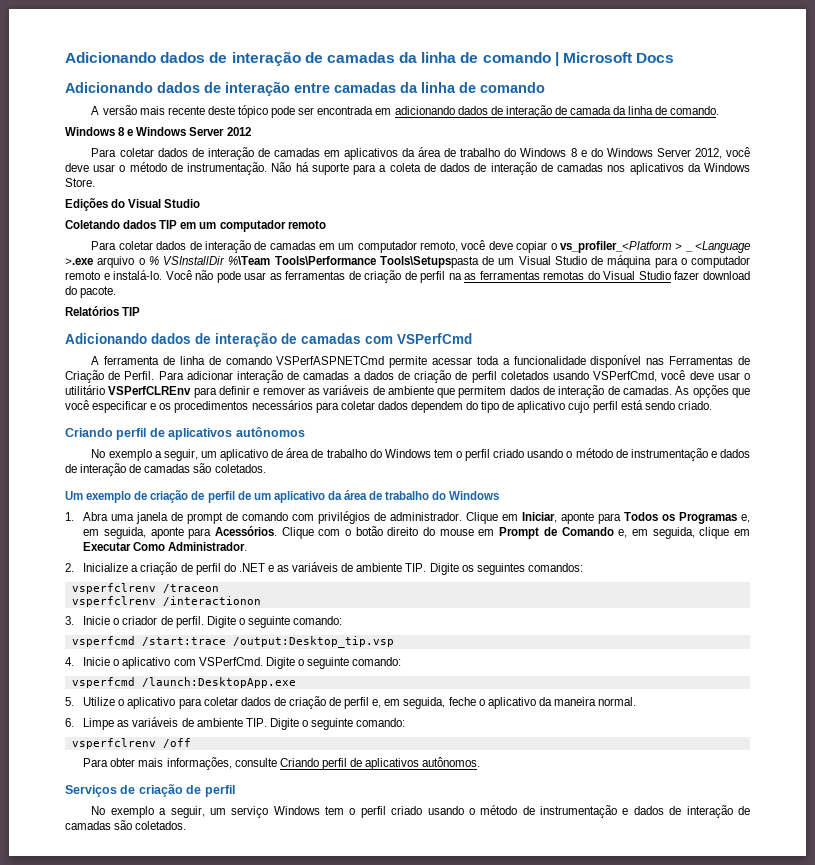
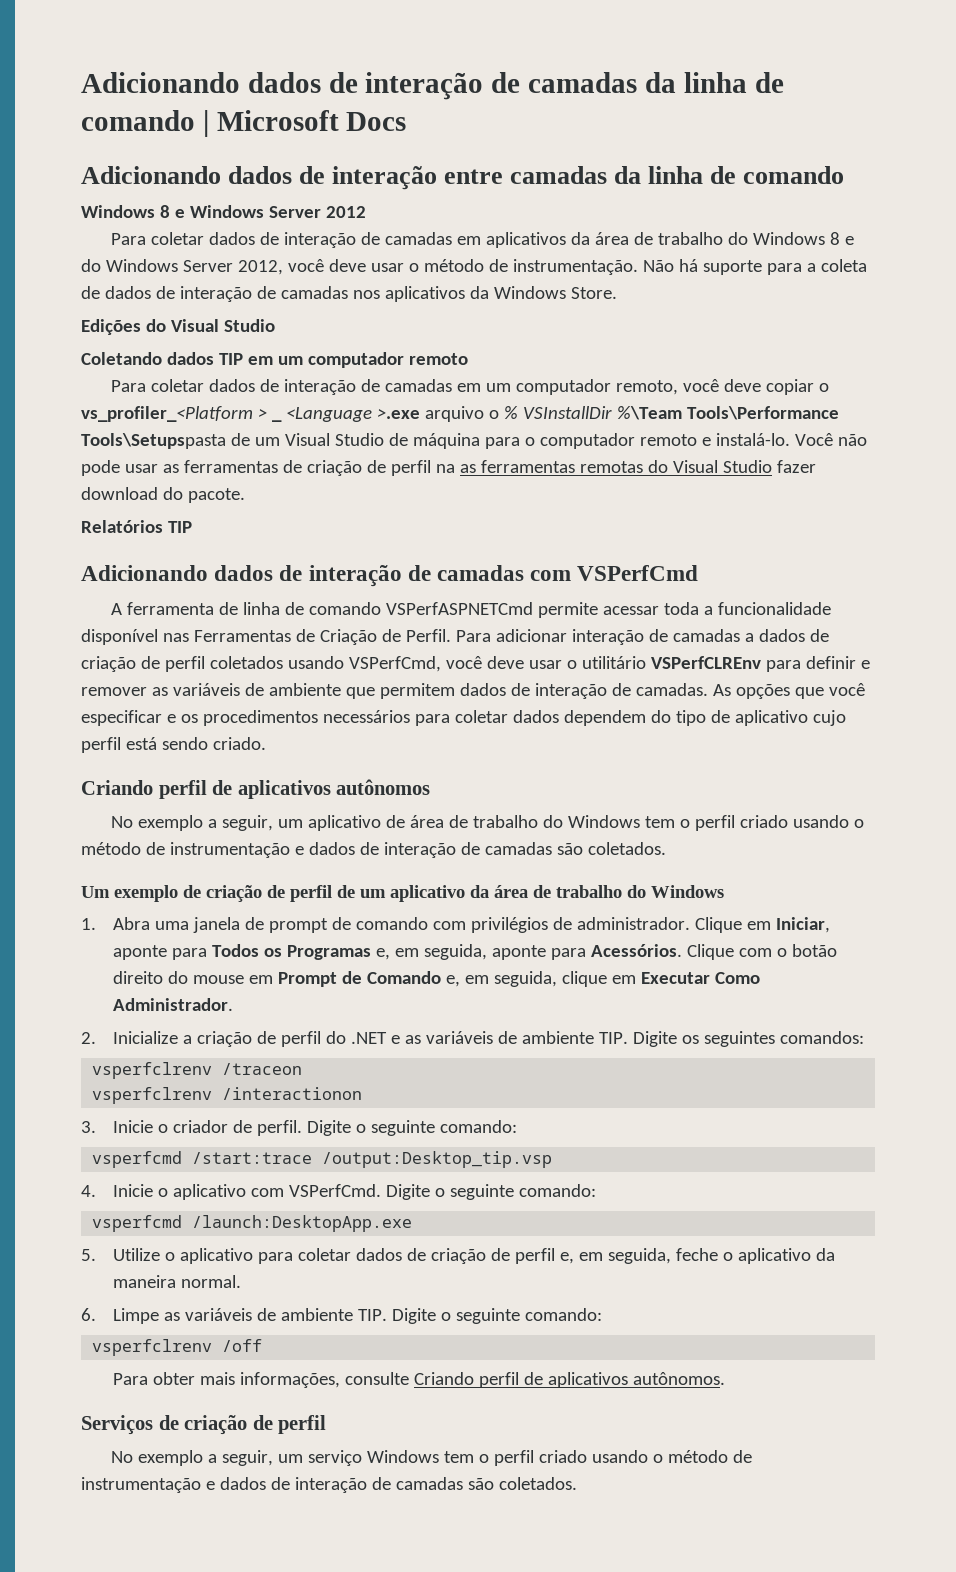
- A versão mais recente deste tópico pode ser encontrada em adicionando dados de interação de camada da linha de comando.

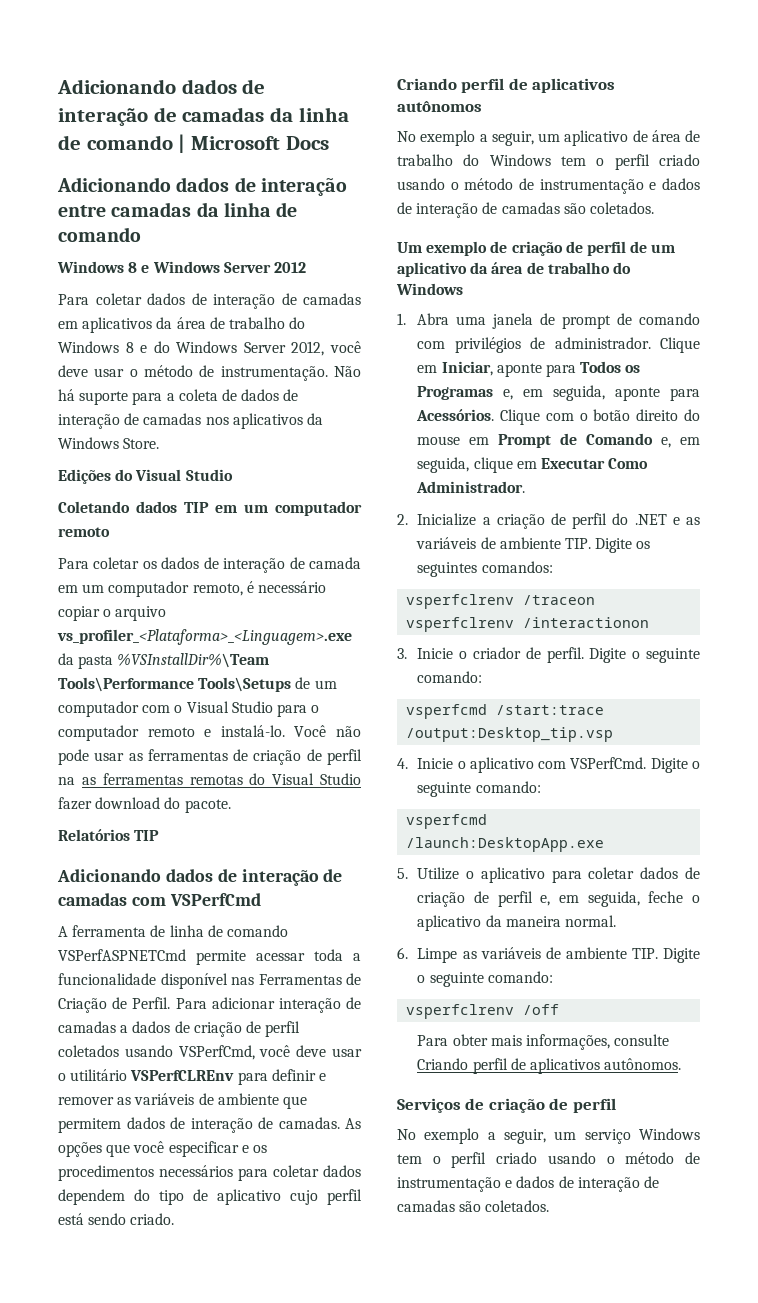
- Para coletar dados de interação de camadas em um computador remoto, você deve copiar o vs_profiler_<Platform > _ <Language >.exe arquivo o % VSInstallDir %\Team Tools\Performance Tools\Setupspasta de um Visual Studio de máquina para o computador remoto e instalá-lo.
+ Para coletar os dados de interação de camada em um computador remoto, é necessário copiar o arquivo vs_profiler_<Plataforma>_<Linguagem>.exe da pasta %VSInstallDir%\Team Tools\Performance Tools\Setups de um computador com o Visual Studio para o computador remoto e instalá-lo.

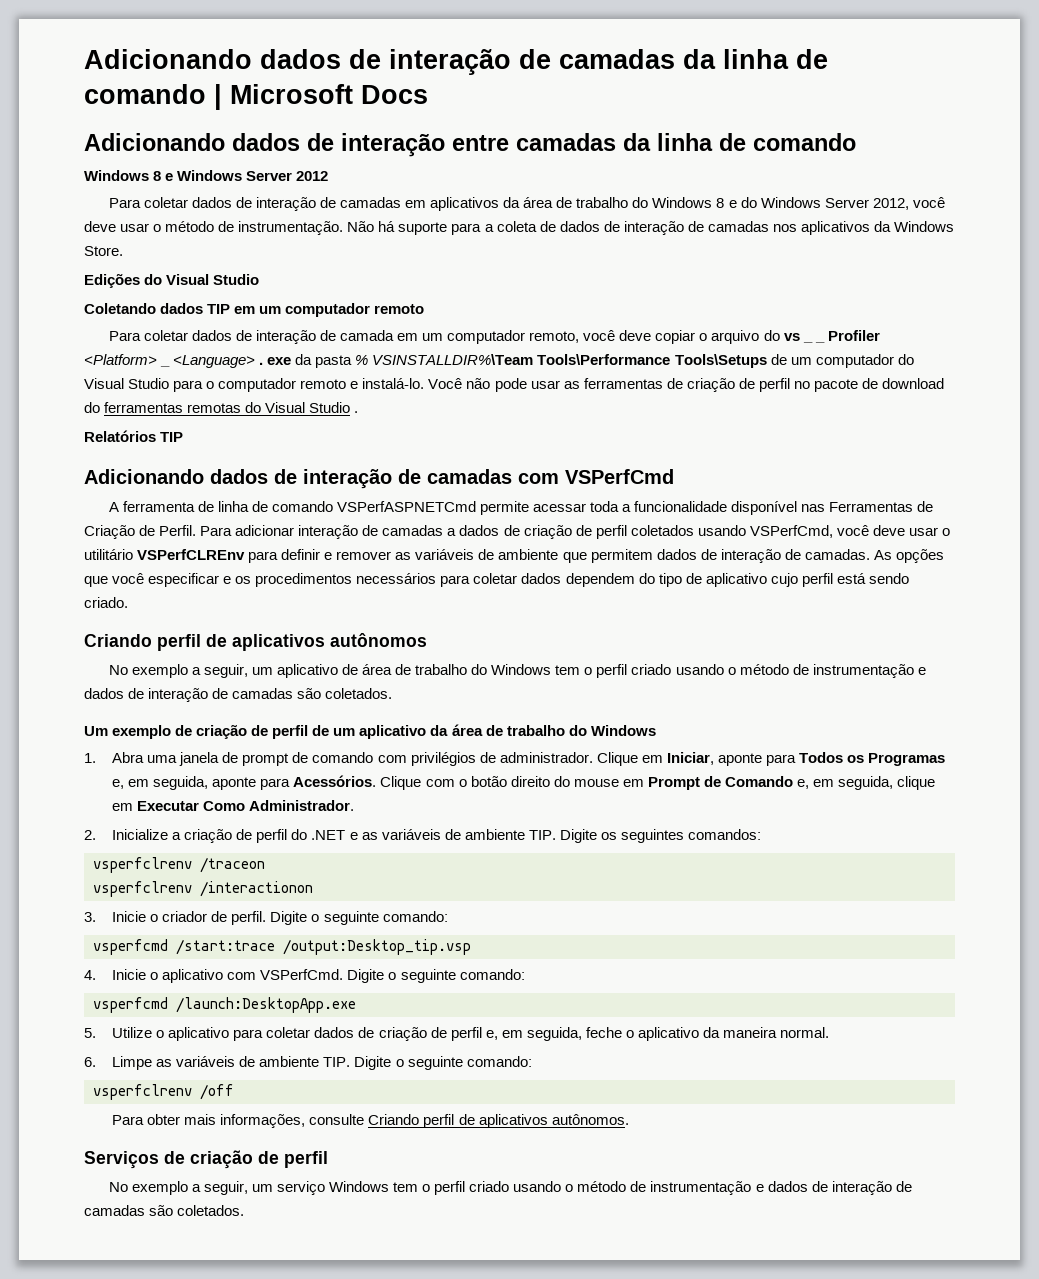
- Para coletar os dados de interação de camada em um computador remoto, é necessário copiar o arquivo vs_profiler_<Plataforma>_<Linguagem>.exe da pasta %VSInstallDir%\Team Tools\Performance Tools\Setups de um computador com o Visual Studio para o computador remoto e instalá-lo.
+ Para coletar dados de interação de camada em um computador remoto, você deve copiar o arquivo do vs _ _ Profiler <Platform> _ <Language> . exe da pasta % VSINSTALLDIR%\Team Tools\Performance Tools\Setups de um computador do Visual Studio para o computador remoto e instalá-lo.
- Você não pode usar as ferramentas de criação de perfil na as ferramentas remotas do Visual Studio fazer download do pacote.
+ Você não pode usar as ferramentas de criação de perfil no pacote de download do ferramentas remotas do Visual Studio .

